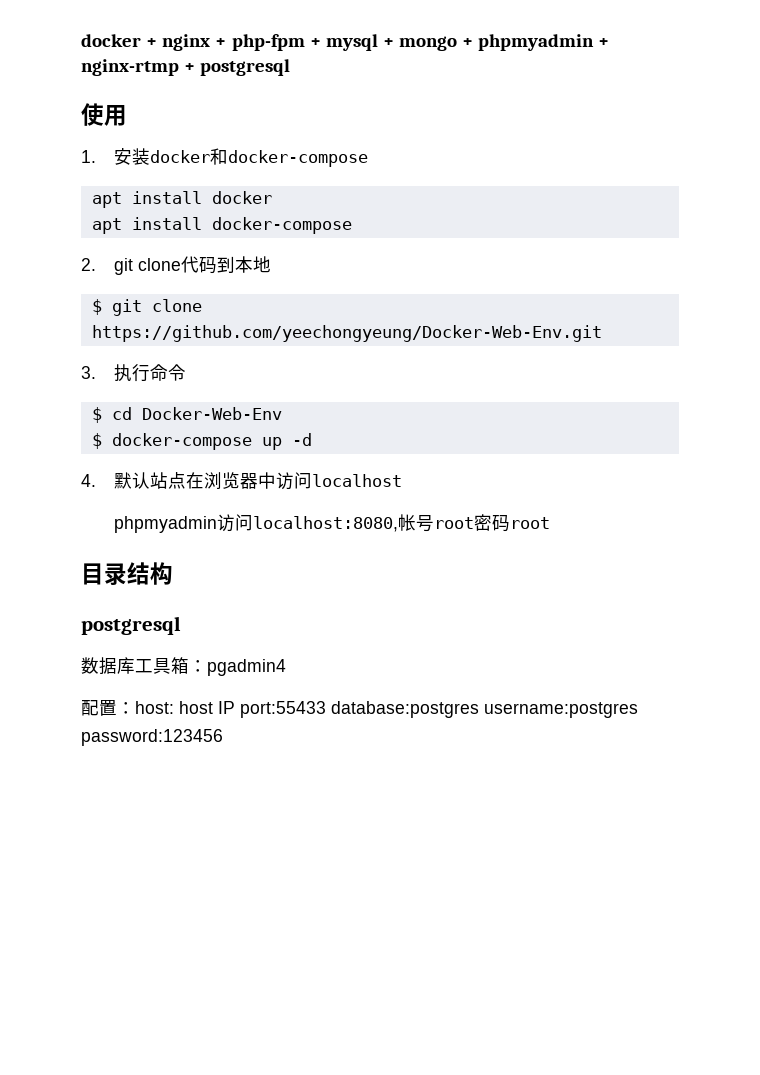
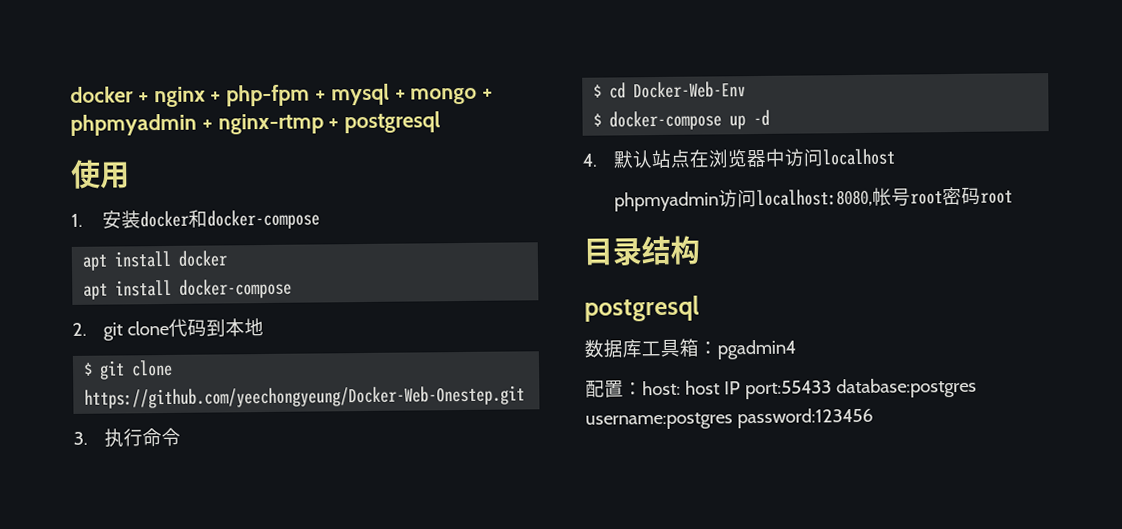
- $ git clone https://github.com/yeechongyeung/Docker-Web-Env.git
+ $ git clone https://github.com/yeechongyeung/Docker-Web-Onestep.git

